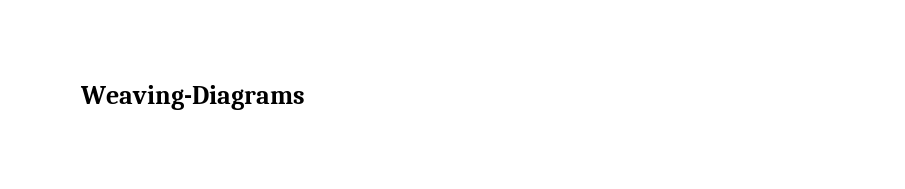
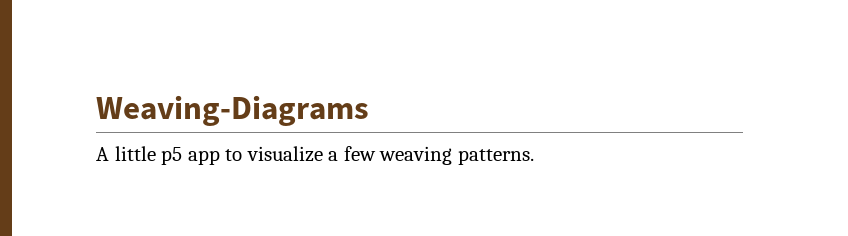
+ A little p5 app to visualize a few weaving patterns.

